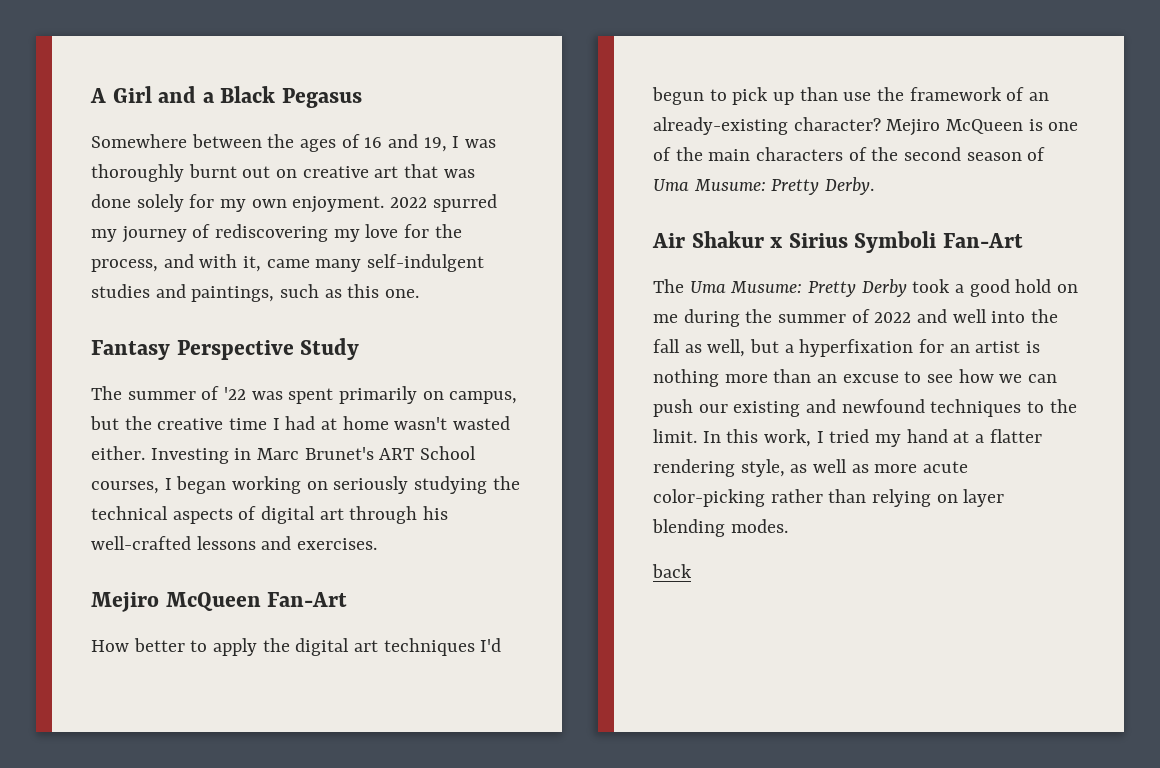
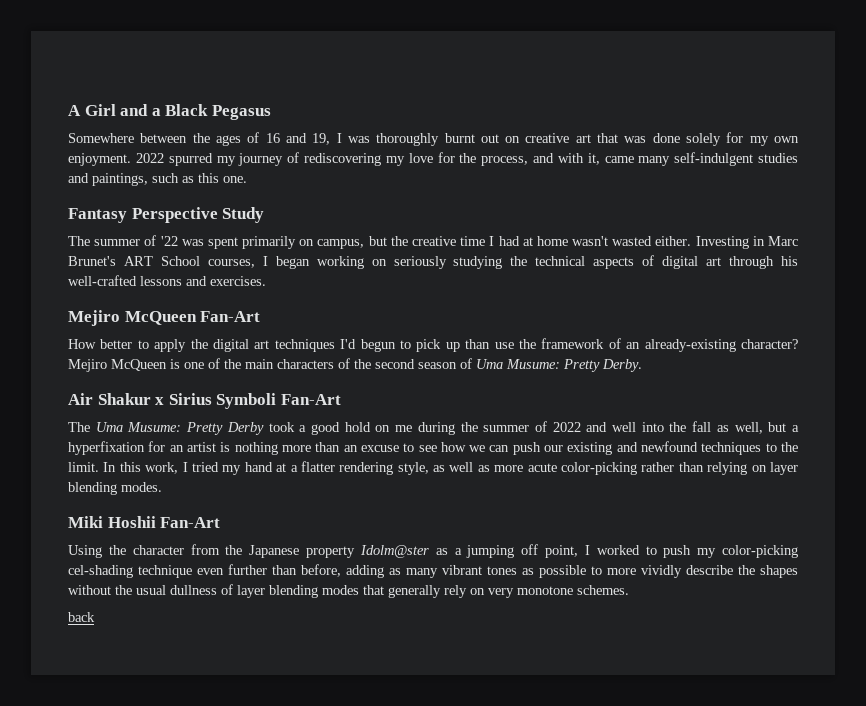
+ Miki Hoshii Fan-Art
+ Using the character from the Japanese property Idolm@ster as a jumping off point, I worked to push my color-picking cel-shading technique even further than before, adding as many vibrant tones as possible to more vividly describe the shapes without the usual dullness of layer blending modes that generally rely on very monotone schemes.

